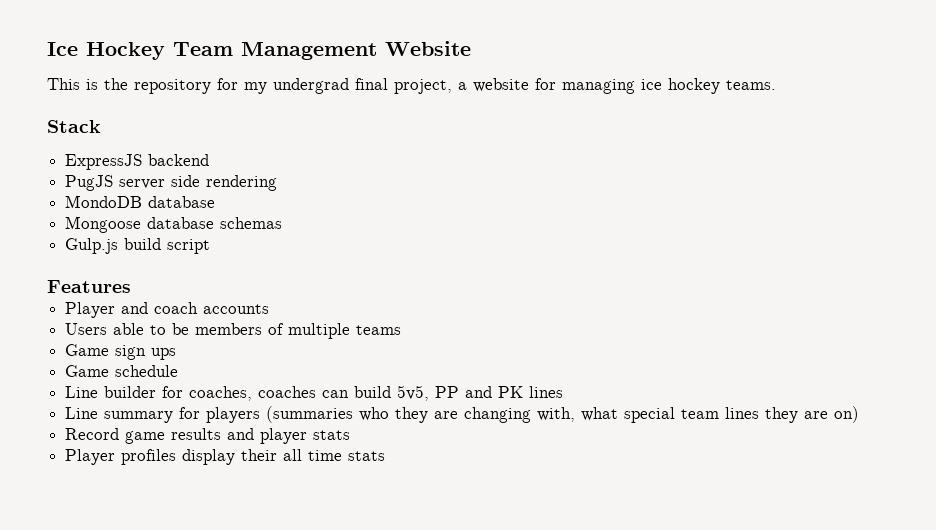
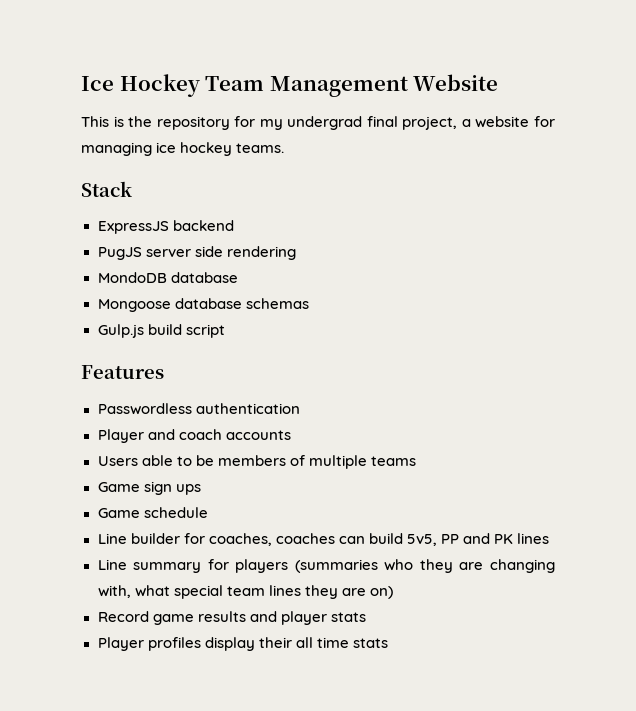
+ Passwordless authentication

